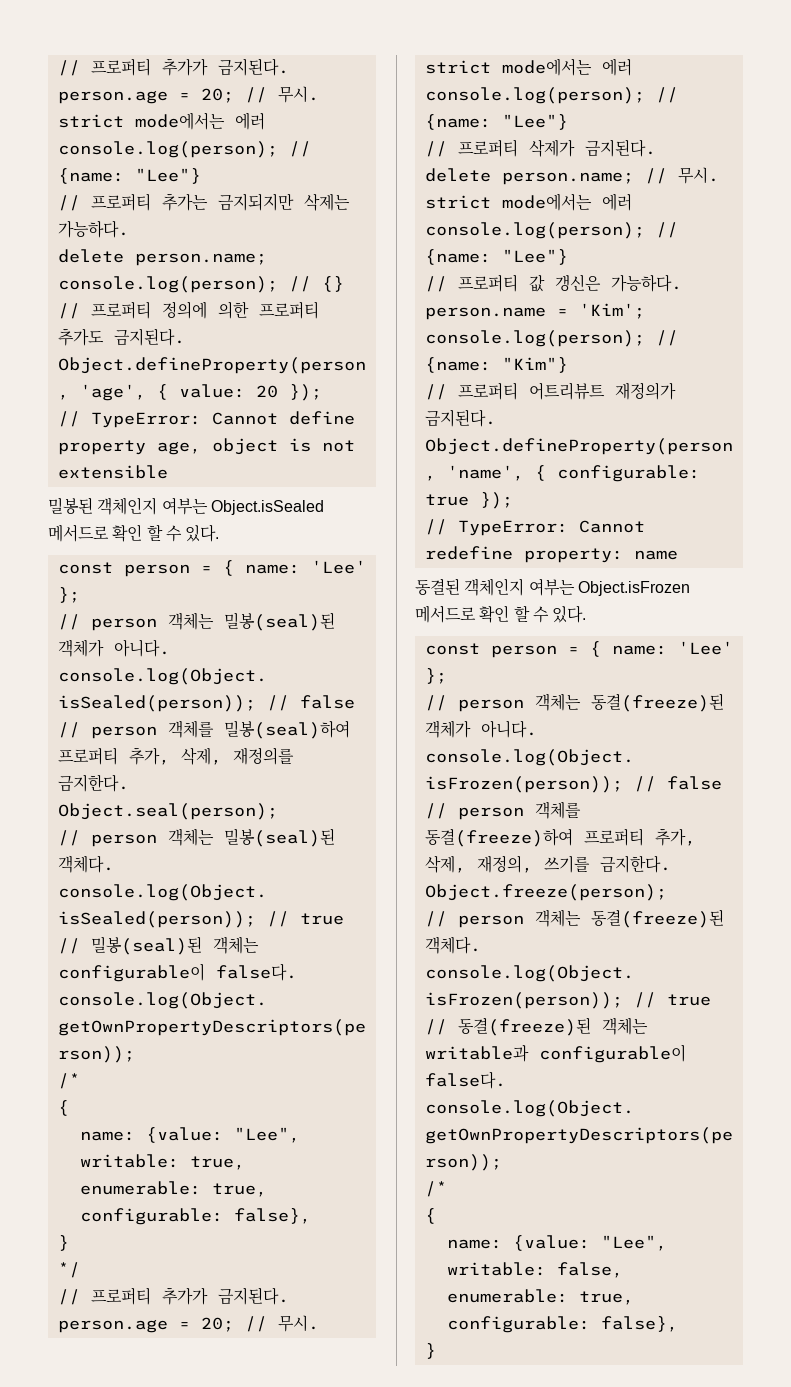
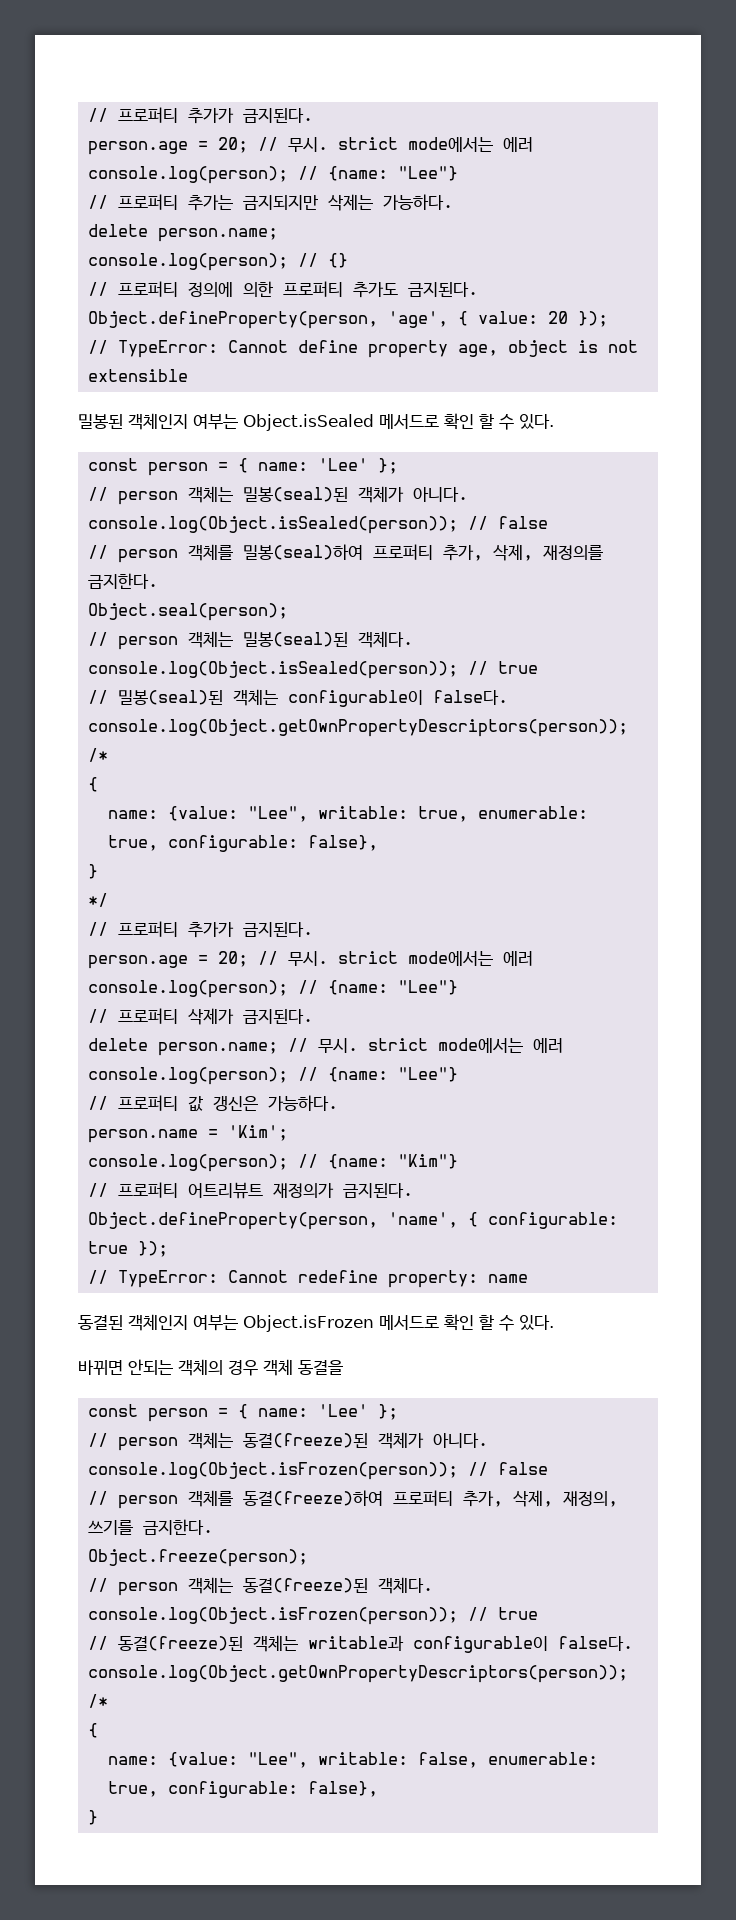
+ 바뀌면 안되는 객체의 경우 객체 동결을

